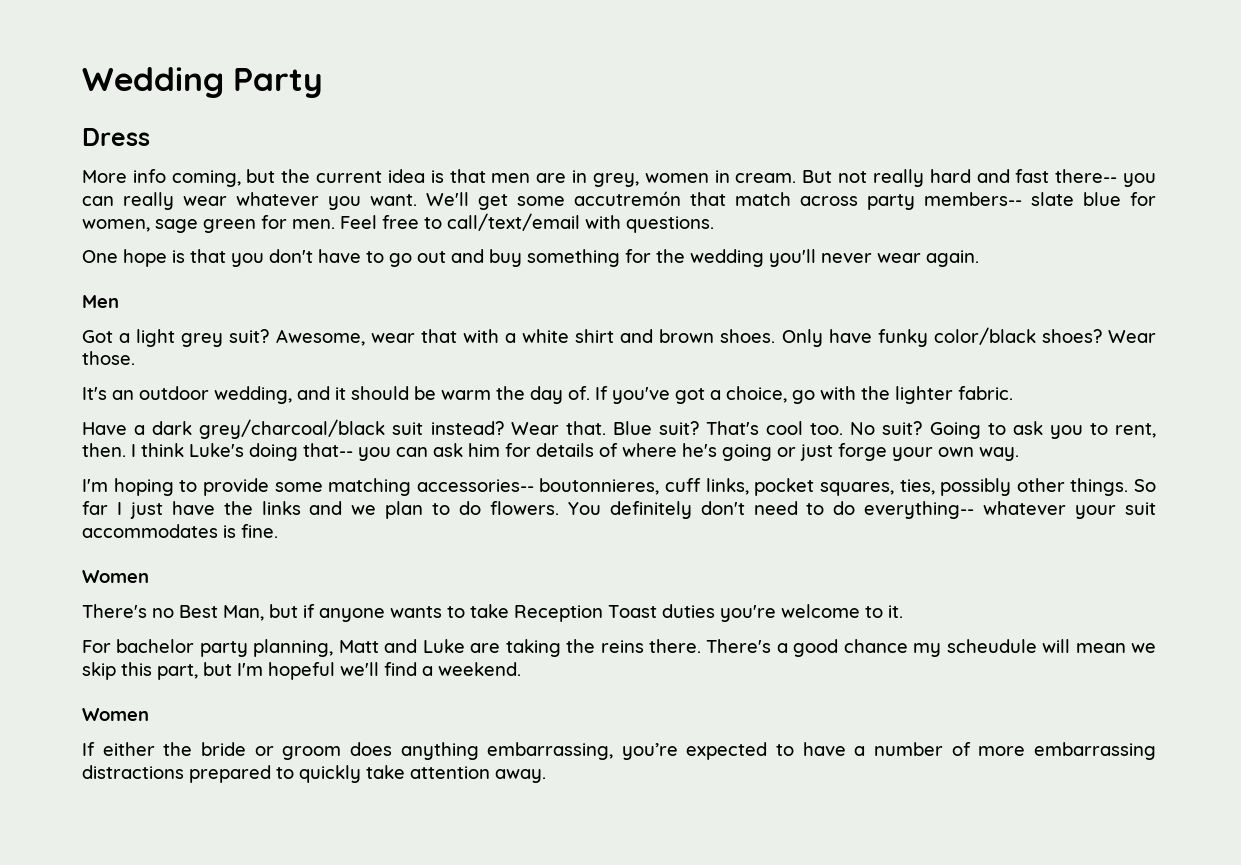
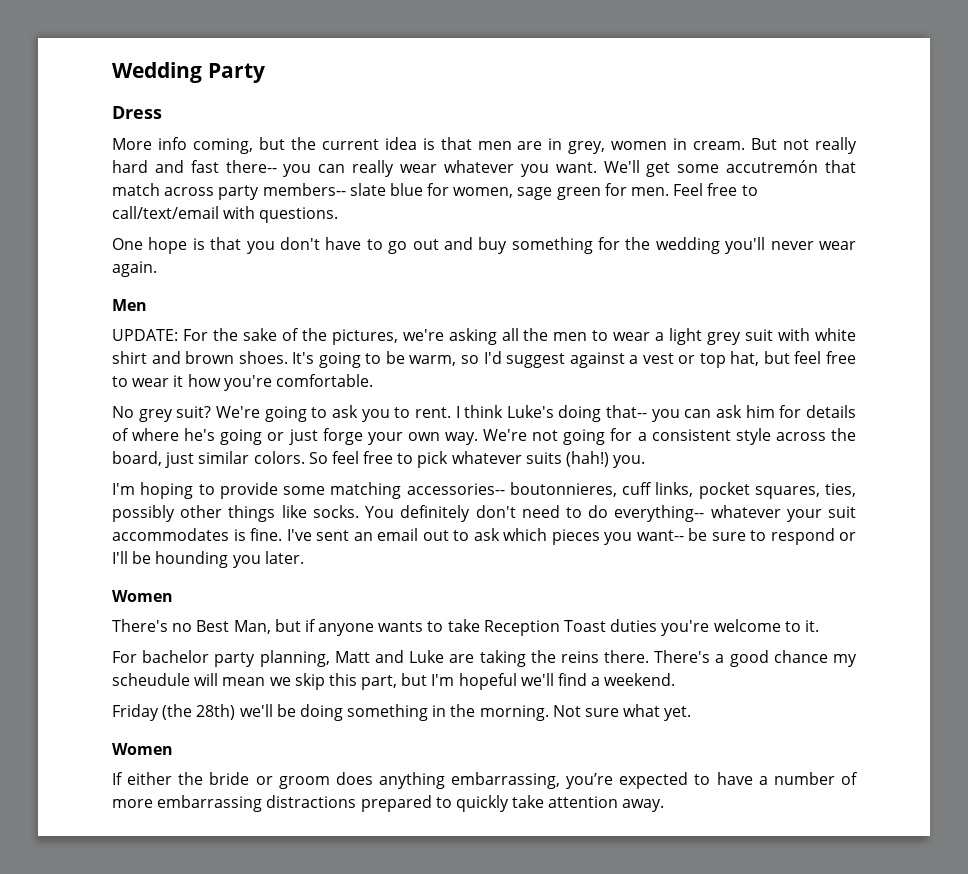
- Got a light grey suit? Awesome, wear that with a white shirt and brown shoes.
+ UPDATE: For the sake of the pictures, we're asking all the men to wear a light grey suit with white shirt and brown shoes.
- Only have funky color/black shoes? Wear those.
- It's an outdoor wedding, and it should be warm the day of. If you've got a choice, go with the lighter fabric.
- Have a dark grey/charcoal/black suit instead? Wear that. Blue suit? That's cool too. No suit? Going to ask you to rent, then.
+ It's going to be warm, so I'd suggest against a vest or top hat, but feel free to wear it how you're comfortable.
+ No grey suit? We're going to ask you to rent.
+ We're not going for a consistent style across the board, just similar colors. So feel free to pick whatever suits (hah!) you.
- I'm hoping to provide some matching accessories-- boutonnieres, cuff links, pocket squares, ties, possibly other things. So far I just have the links and we plan to do flowers.
+ I'm hoping to provide some matching accessories-- boutonnieres, cuff links, pocket squares, ties, possibly other things like socks.
+ I've sent an email out to ask which pieces you want-- be sure to respond or I'll be hounding you later.
+ Friday (the 28th) we'll be doing something in the morning. Not sure what yet.

